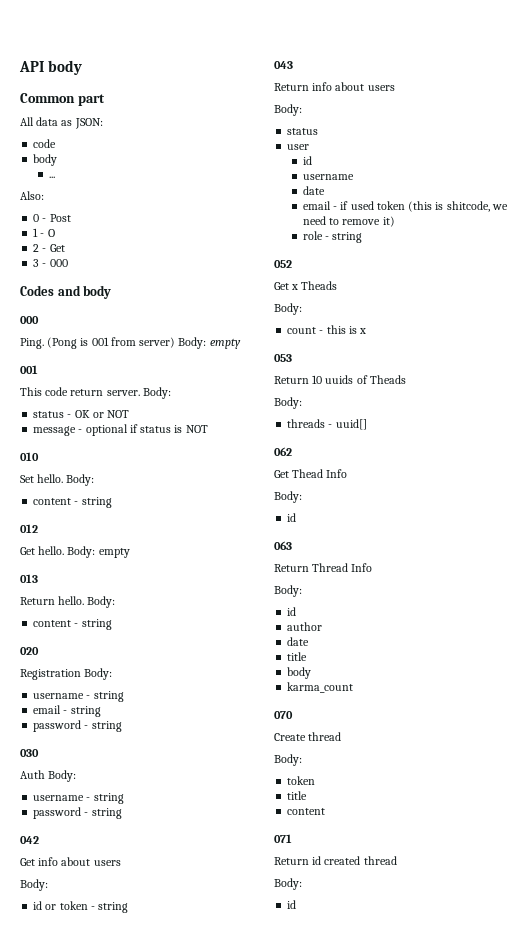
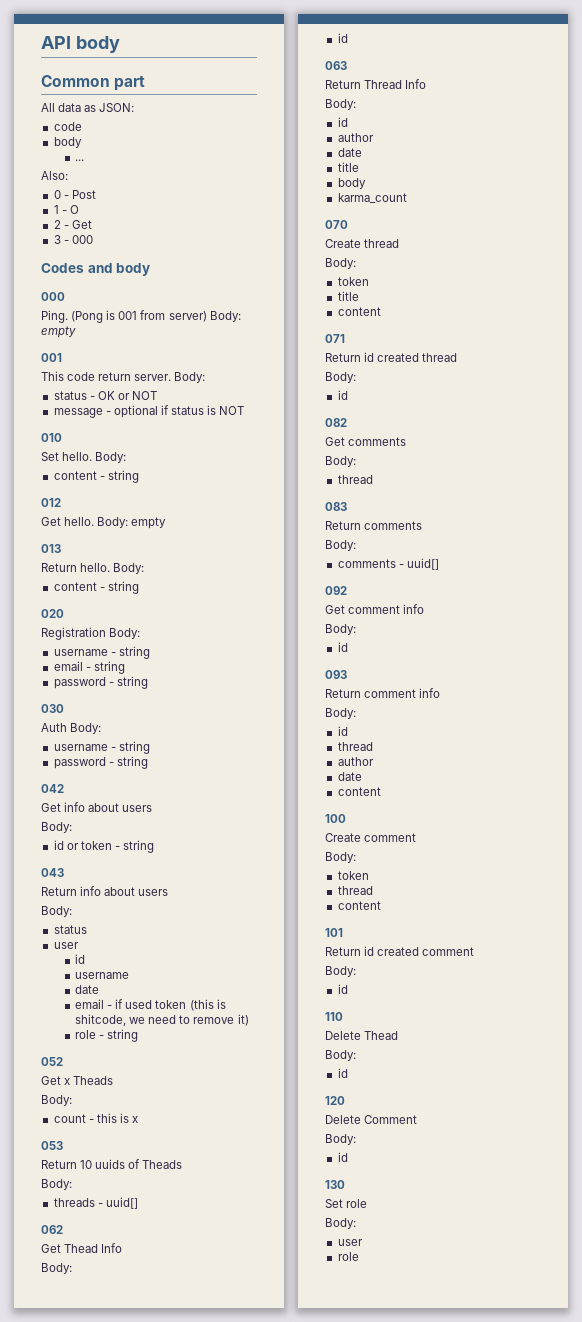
+ 082
+ Get comments
+ Body:
+ thread
+ 083
+ Return comments
+ Body:
+ comments - uuid[]
+ 092
+ Get comment info
+ Body:
+ id
+ 093
+ Return comment info
+ Body:
+ id
+ thread
+ author
+ date
+ content
+ 100
+ Create comment
+ Body:
+ token
+ thread
+ content
+ 101
+ Return id created comment
+ Body:
+ id
+ 110
+ Delete Thead
+ Body:
+ id
+ 120
+ Delete Comment
+ Body:
+ id
+ 130
+ Set role
+ Body:
+ user
+ role

